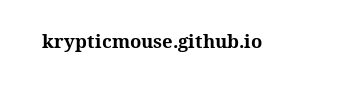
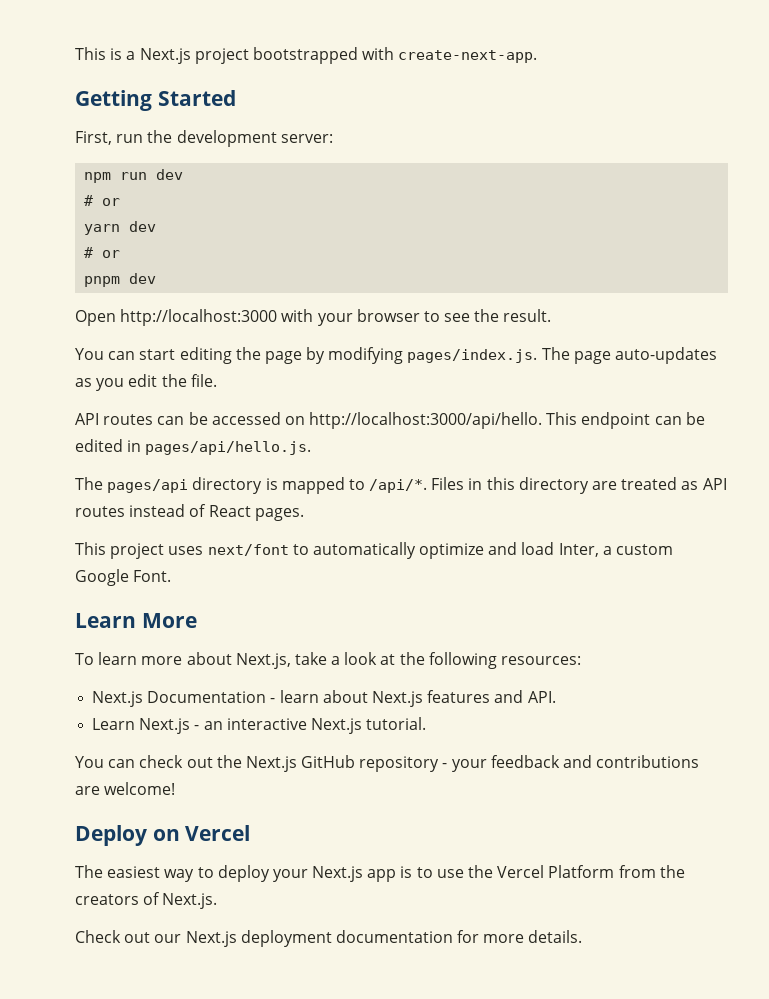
- krypticmouse.github.io
+ This is a Next.js project bootstrapped with create-next-app.
+ Getting Started
+ First, run the development server:
+ npm run dev
+ # or
+ yarn dev
+ # or
+ pnpm dev
+ Open http://localhost:3000 with your browser to see the result.
+ You can start editing the page by modifying pages/index.js. The page auto-updates as you edit the file.
+ API routes can be accessed on http://localhost:3000/api/hello. This endpoint can be edited in pages/api/hello.js.
+ The pages/api directory is mapped to /api/*. Files in this directory are treated as API routes instead of React pages.
+ This project uses next/font to automatically optimize and load Inter, a custom Google Font.
+ Learn More
+ To learn more about Next.js, take a look at the following resources:
+ Next.js Documentation - learn about Next.js features and API.
+ Learn Next.js - an interactive Next.js tutorial.
+ You can check out the Next.js GitHub repository - your feedback and contributions are welcome!
+ Deploy on Vercel
+ The easiest way to deploy your Next.js app is to use the Vercel Platform from the creators of Next.js.
+ Check out our Next.js deployment documentation for more details.

